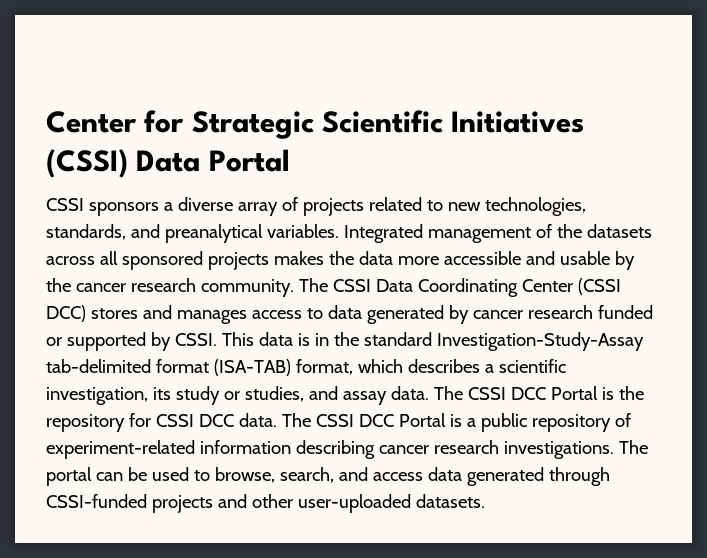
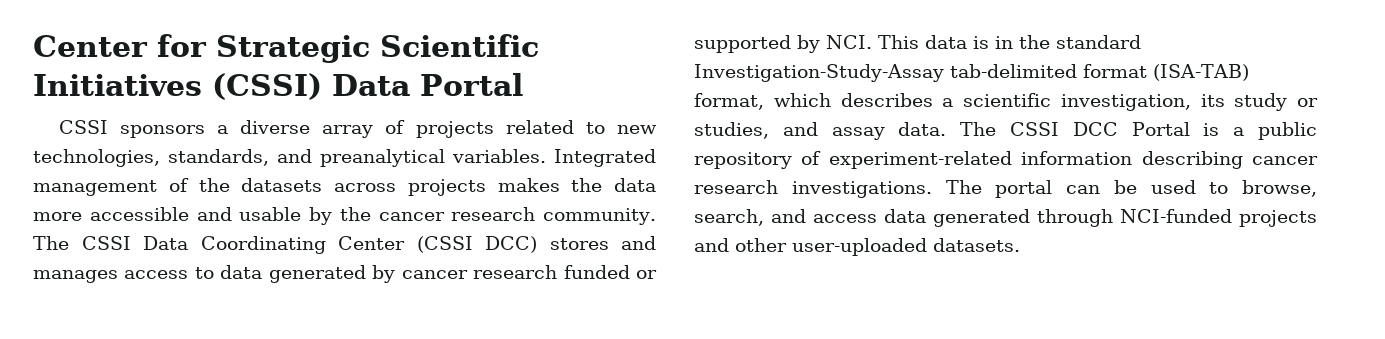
- Integrated management of the datasets across all sponsored projects makes the data more accessible and usable by the cancer research community.
+ Integrated management of the datasets across projects makes the data more accessible and usable by the cancer research community.
- The CSSI Data Coordinating Center (CSSI DCC) stores and manages access to data generated by cancer research funded or supported by CSSI. This data is in the standard Investigation-Study-Assay tab-delimited format (ISA-TAB) format, which describes a scientific investigation, its study or studies, and assay data.
+ The CSSI Data Coordinating Center (CSSI DCC) stores and manages access to data generated by cancer research funded or supported by NCI. This data is in the standard Investigation-Study-Assay tab-delimited format (ISA-TAB) format, which describes a scientific investigation, its study or studies, and assay data.
- The CSSI DCC Portal is the repository for CSSI DCC data. The CSSI DCC Portal is a public repository of experiment-related information describing cancer research investigations.
+ The CSSI DCC Portal is a public repository of experiment-related information describing cancer research investigations.
- The portal can be used to browse, search, and access data generated through CSSI-funded projects and other user-uploaded datasets.
+ The portal can be used to browse, search, and access data generated through NCI-funded projects and other user-uploaded datasets.

